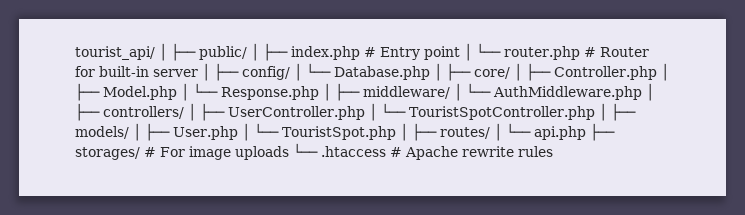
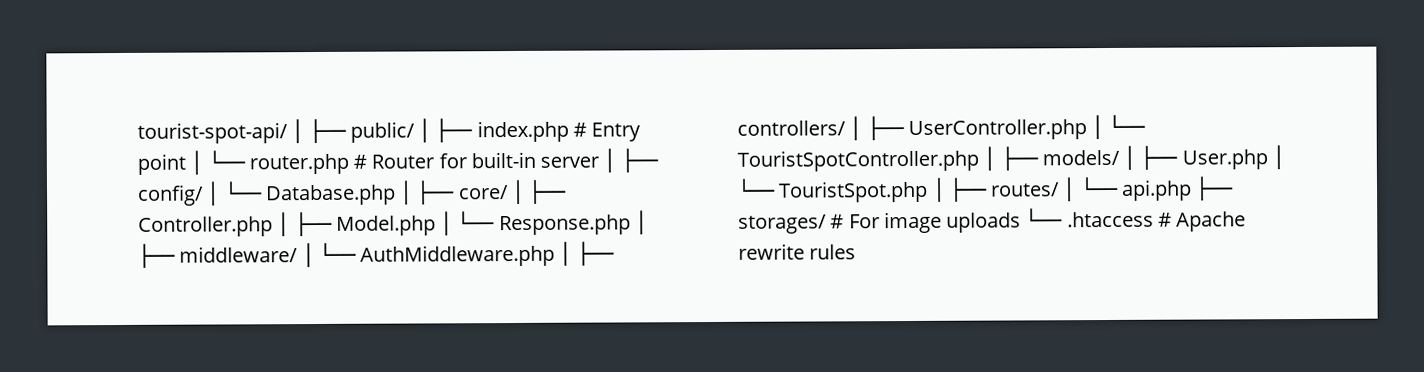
- tourist_api/ │ ├── public/ │ ├── index.php # Entry point │ └── router.php # Router for built-in server │ ├── config/ │ └── Database.php │ ├── core/ │ ├── Controller.php │ ├── Model.php │ └── Response.php │ ├── middleware/ │ └── AuthMiddleware.php │ ├── controllers/ │ ├── UserController.php │ └── TouristSpotController.php │ ├── models/ │ ├── User.php │ └── TouristSpot.php │ ├── routes/ │ └── api.php ├── storages/ # For image uploads └── .htaccess # Apache rewrite rules
+ tourist-spot-api/ │ ├── public/ │ ├── index.php # Entry point │ └── router.php # Router for built-in server │ ├── config/ │ └── Database.php │ ├── core/ │ ├── Controller.php │ ├── Model.php │ └── Response.php │ ├── middleware/ │ └── AuthMiddleware.php │ ├── controllers/ │ ├── UserController.php │ └── TouristSpotController.php │ ├── models/ │ ├── User.php │ └── TouristSpot.php │ ├── routes/ │ └── api.php ├── storages/ # For image uploads └── .htaccess # Apache rewrite rules

